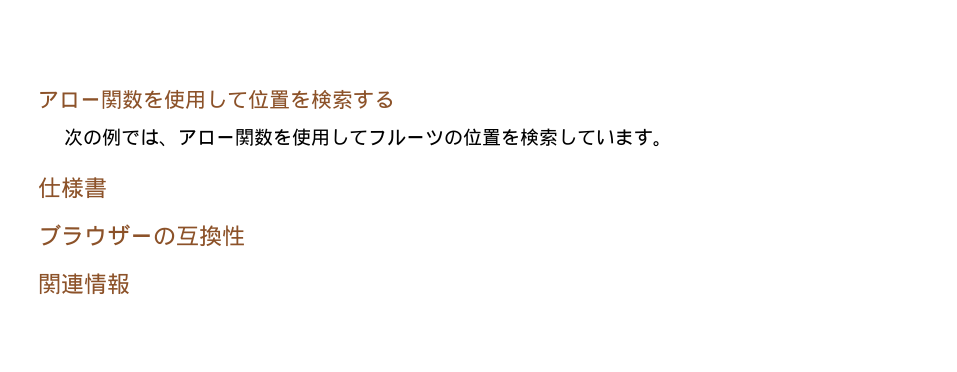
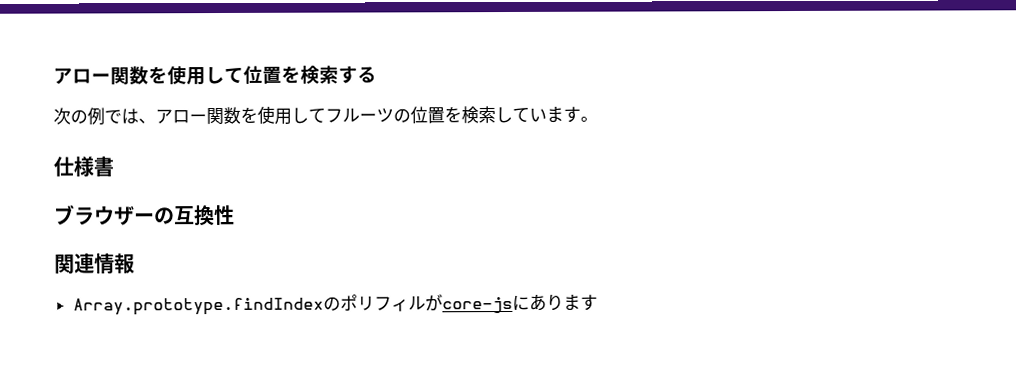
+ Array.prototype.findIndexのポリフィルがcore-jsにあります

